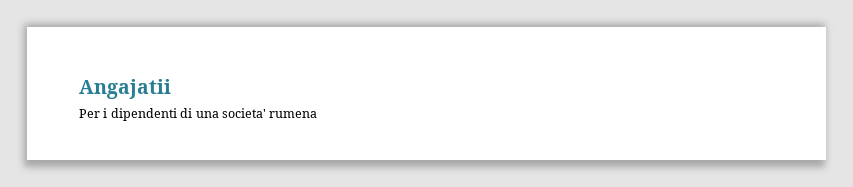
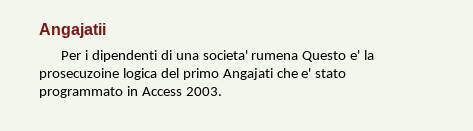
- Per i dipendenti di una societa' rumena
+ Per i dipendenti di una societa' rumena Questo e' la prosecuzoine logica del primo Angajati che e' stato programmato in Access 2003.

